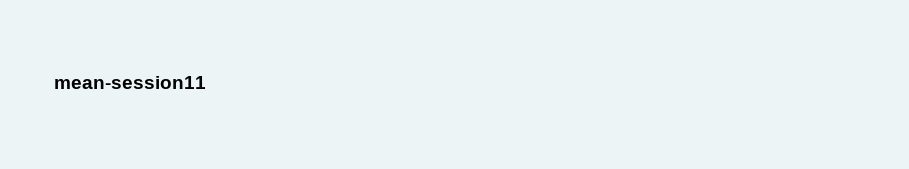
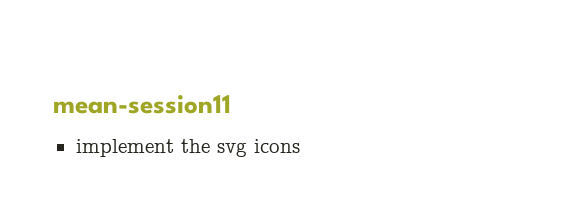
+ implement the svg icons

